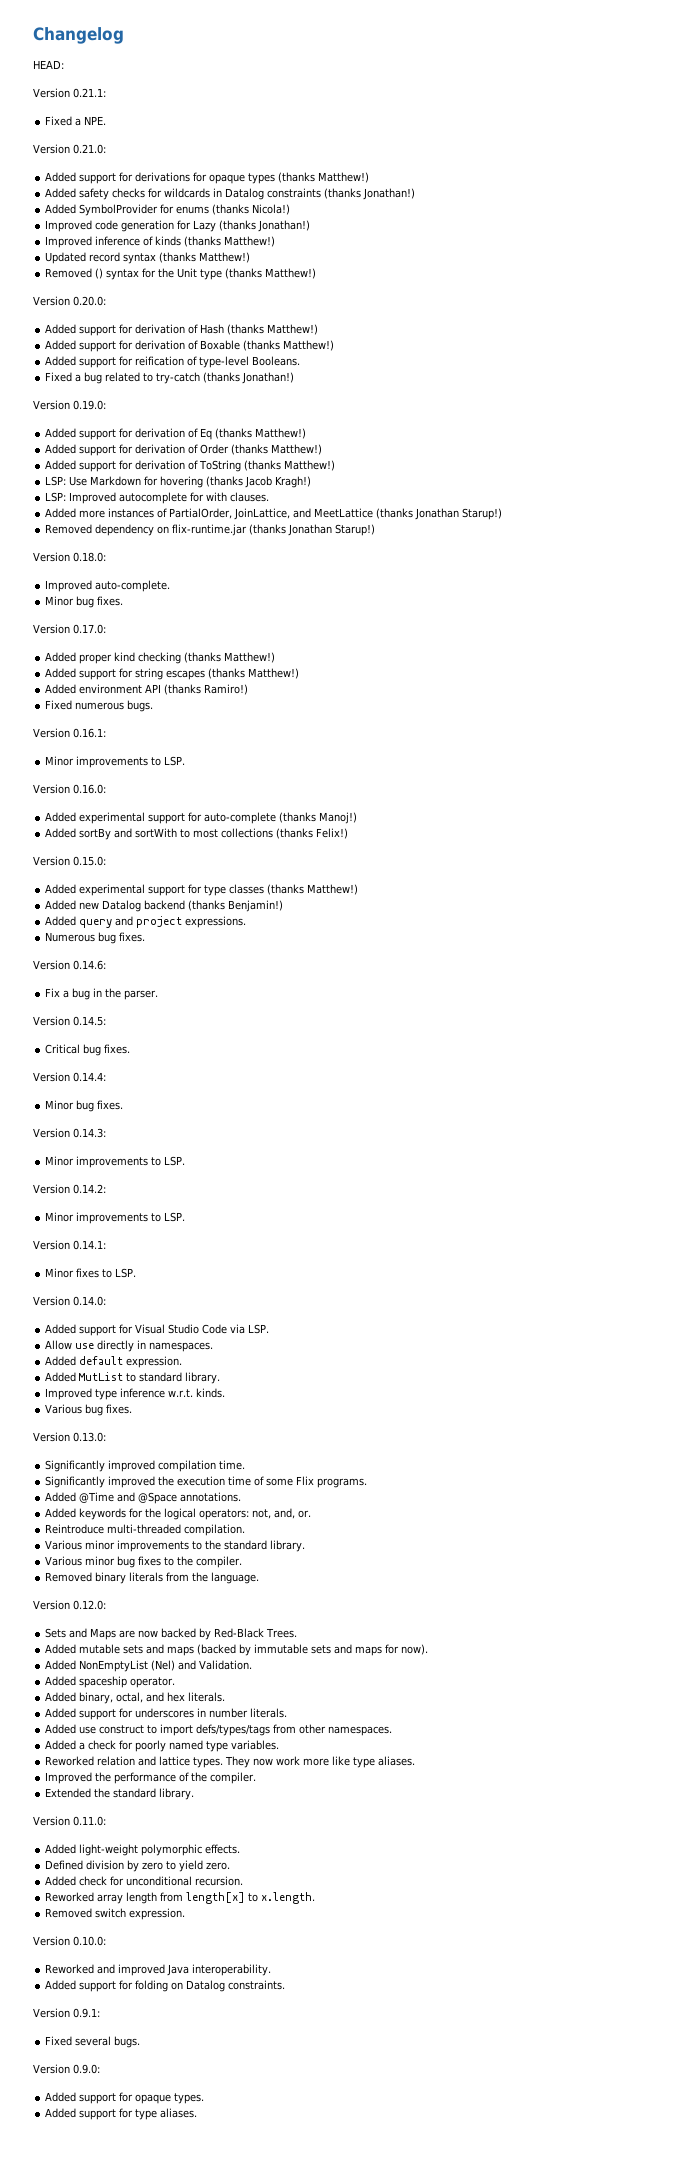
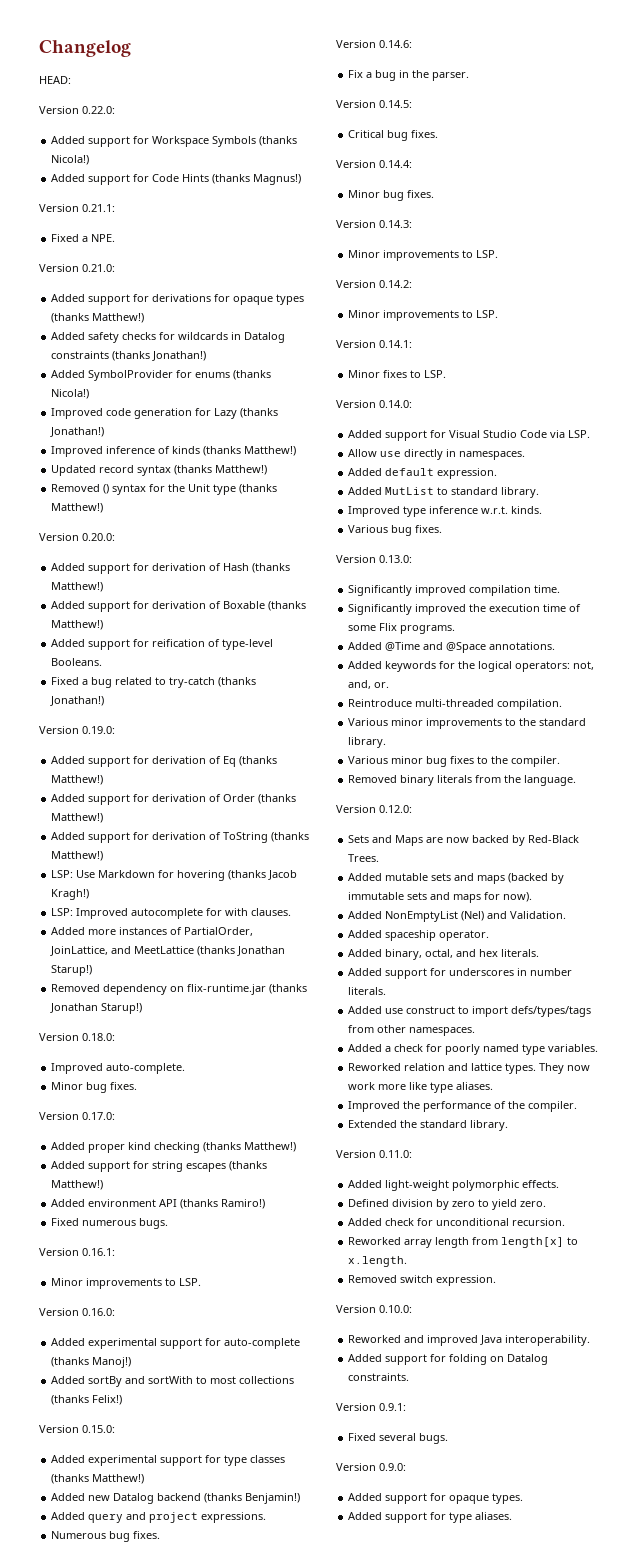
+ Version 0.22.0:
+ Added support for Workspace Symbols (thanks Nicola!)
+ Added support for Code Hints (thanks Magnus!)

